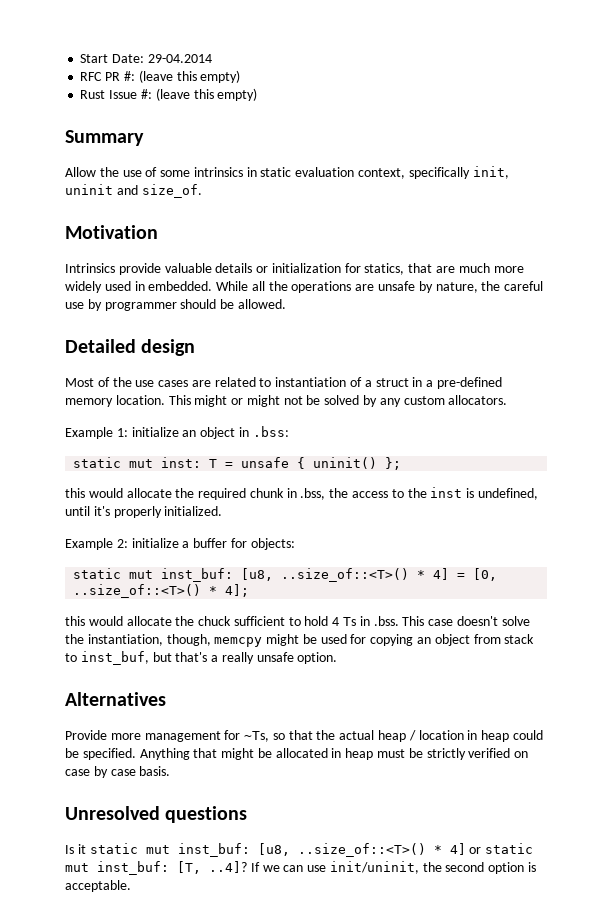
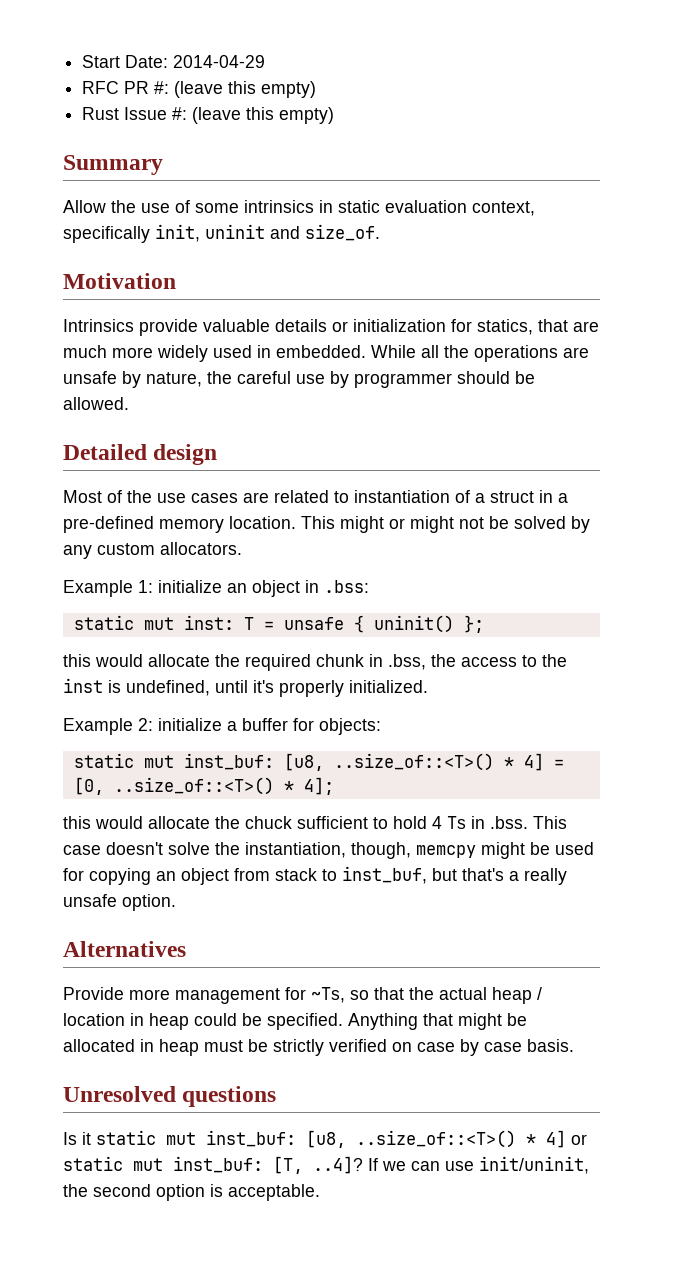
- Start Date: 29-04.2014
+ Start Date: 2014-04-29

